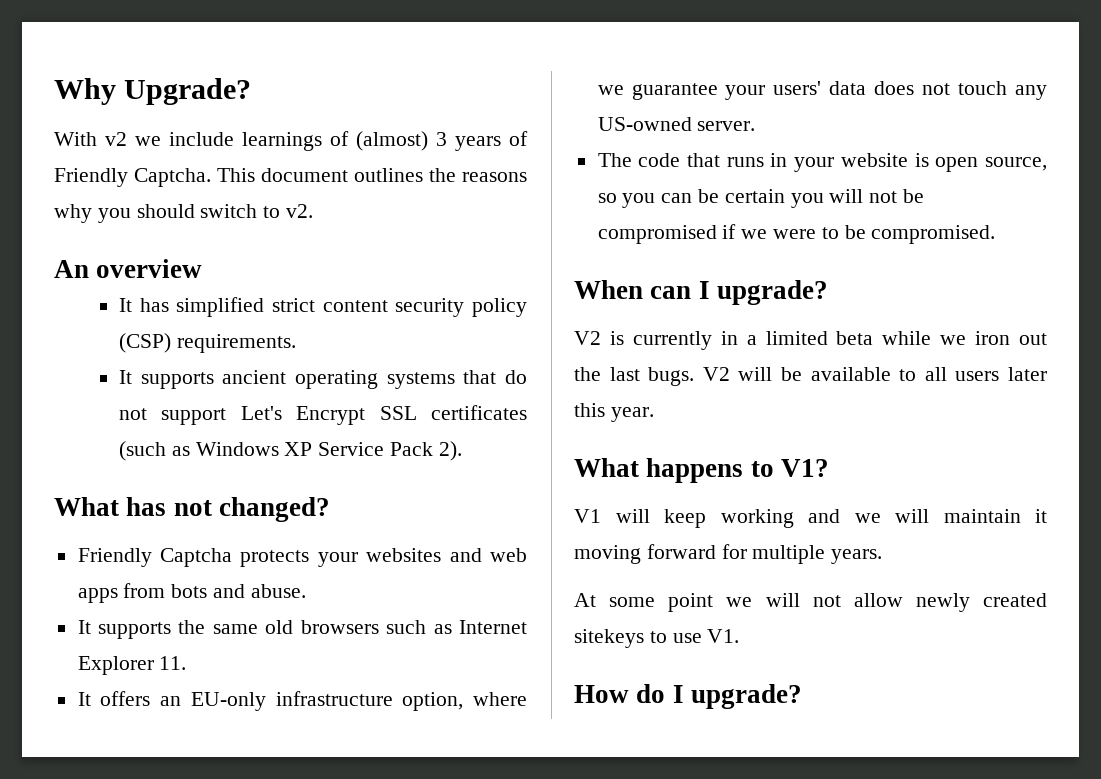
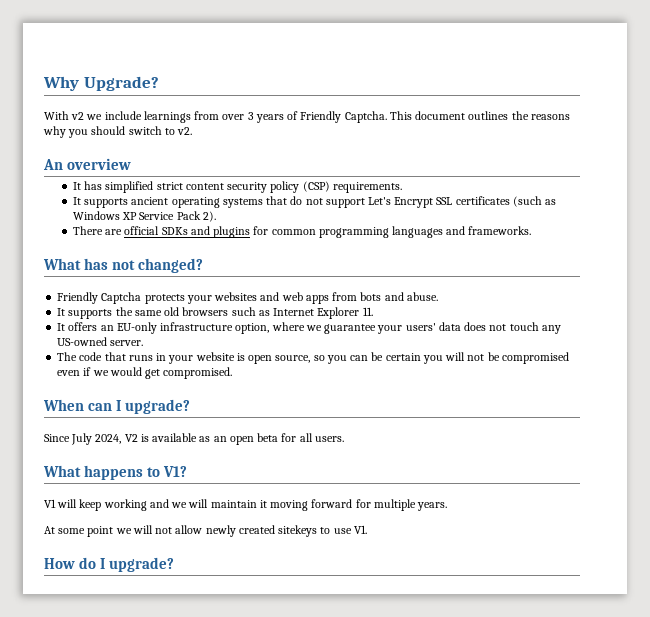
- With v2 we include learnings of (almost) 3 years of Friendly Captcha.
+ With v2 we include learnings from over 3 years of Friendly Captcha.
+ There are official SDKs and plugins for common programming languages and frameworks.
- The code that runs in your website is open source, so you can be certain you will not be compromised if we were to be compromised.
+ The code that runs in your website is open source, so you can be certain you will not be compromised even if we would get compromised.
- V2 is currently in a limited beta while we iron out the last bugs. V2 will be available to all users later this year.
+ Since July 2024, V2 is available as an open beta for all users.

